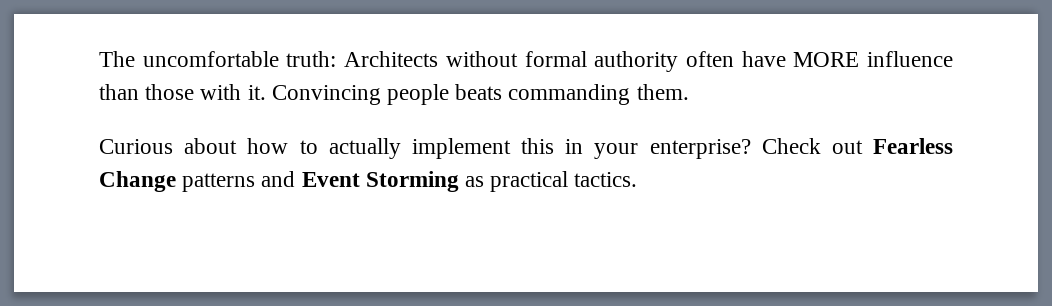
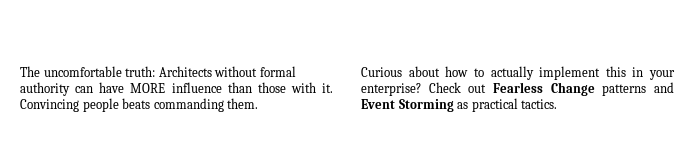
- The uncomfortable truth: Architects without formal authority often have MORE influence than those with it.
+ The uncomfortable truth: Architects without formal authority can have MORE influence than those with it.

